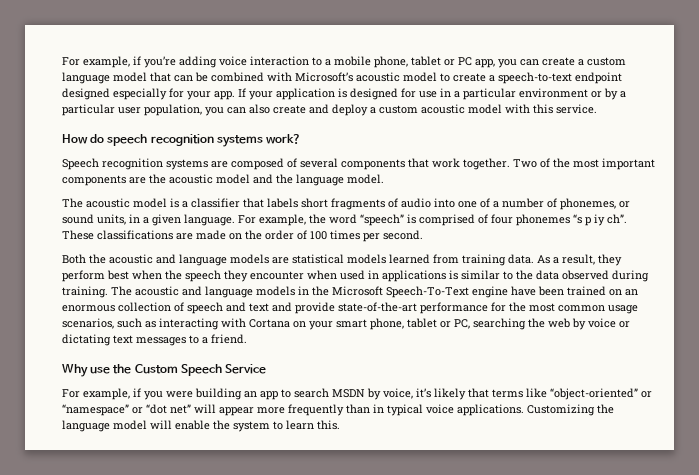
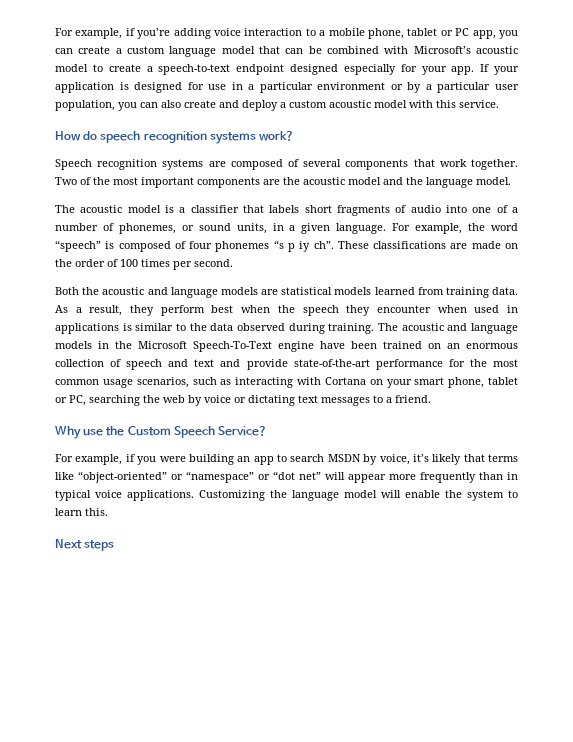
- For example, the word “speech” is comprised of four phonemes “s p iy ch”.
+ For example, the word “speech” is composed of four phonemes “s p iy ch”.
- Why use the Custom Speech Service
+ Why use the Custom Speech Service?
+ Next steps

